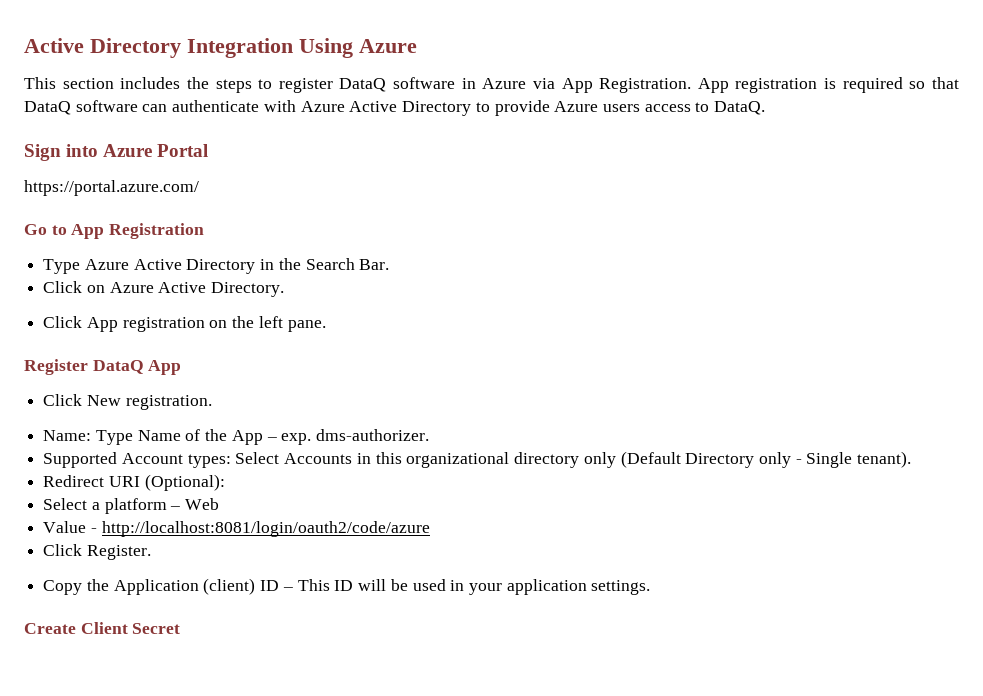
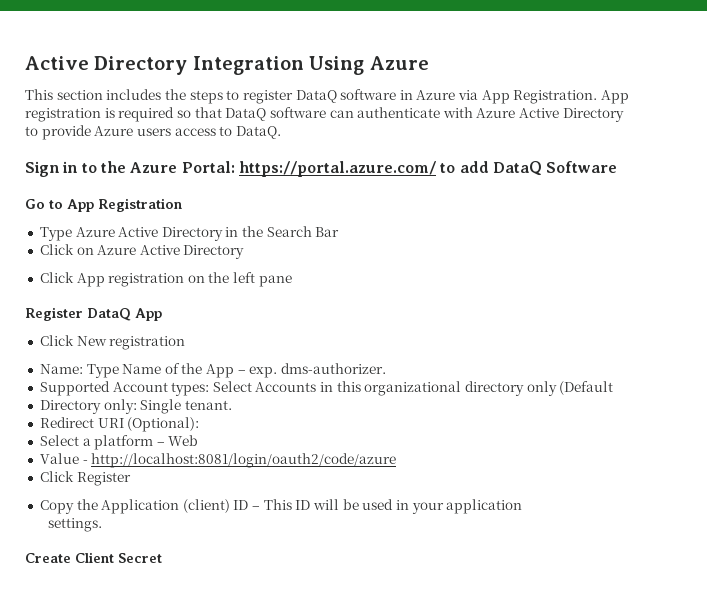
- Sign into Azure Portal
- https://portal.azure.com/
+ Sign in to the Azure Portal: https://portal.azure.com/ to add DataQ Software
- Type Azure Active Directory in the Search Bar.
+ Type Azure Active Directory in the Search Bar
- Click on Azure Active Directory.
+ Click on Azure Active Directory
- Click App registration on the left pane.
+ Click App registration on the left pane
- Click New registration.
+ Click New registration
- Supported Account types: Select Accounts in this organizational directory only (Default Directory only - Single tenant).
+ Supported Account types: Select Accounts in this organizational directory only (Default
+ Directory only: Single tenant.
- Click Register.
+ Click Register
- Copy the Application (client) ID – This ID will be used in your application settings.
+ Copy the Application (client) ID – This ID will be used in your application
+ settings.

